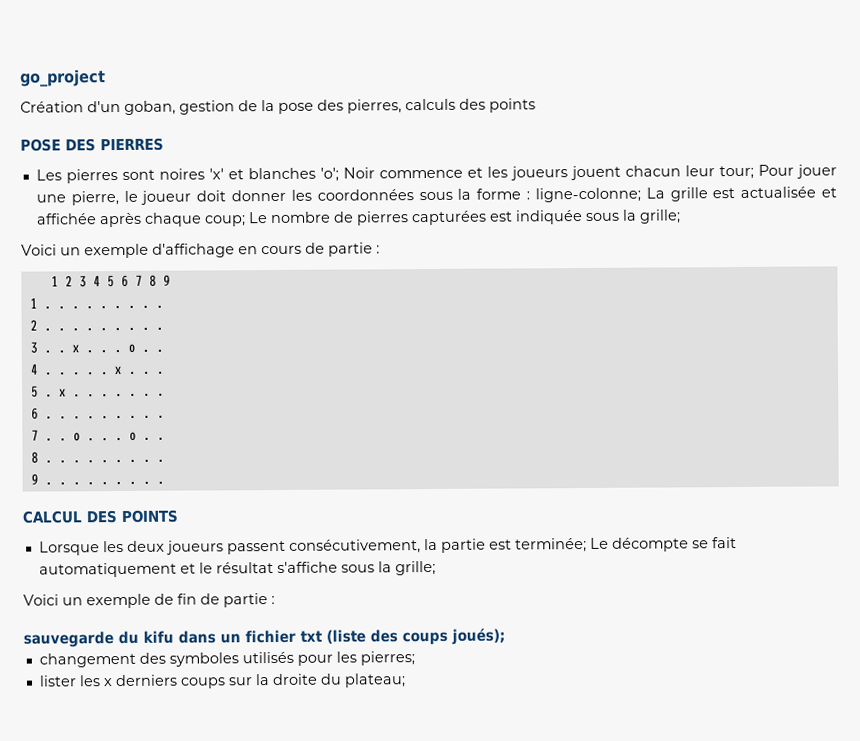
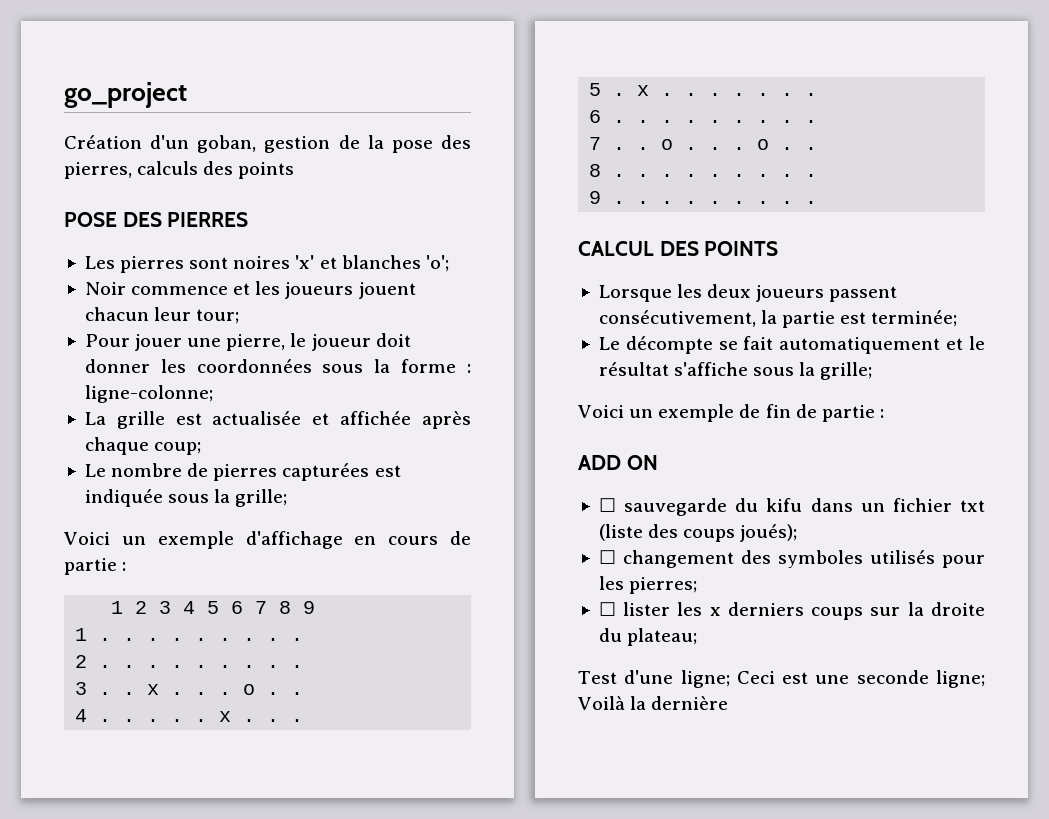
- Les pierres sont noires 'x' et blanches 'o'; Noir commence et les joueurs jouent chacun leur tour; Pour jouer une pierre, le joueur doit donner les coordonnées sous la forme : ligne-colonne; La grille est actualisée et affichée après chaque coup; Le nombre de pierres capturées est indiquée sous la grille;
+ Les pierres sont noires 'x' et blanches 'o';
+ Noir commence et les joueurs jouent chacun leur tour;
+ Pour jouer une pierre, le joueur doit donner les coordonnées sous la forme : ligne-colonne;
+ La grille est actualisée et affichée après chaque coup;
+ Le nombre de pierres capturées est indiquée sous la grille;
- Lorsque les deux joueurs passent consécutivement, la partie est terminée; Le décompte se fait automatiquement et le résultat s'affiche sous la grille;
+ Lorsque les deux joueurs passent consécutivement, la partie est terminée;
+ Le décompte se fait automatiquement et le résultat s'affiche sous la grille;
- sauvegarde du kifu dans un fichier txt (liste des coups joués);
+ ADD ON
+ ☐ sauvegarde du kifu dans un fichier txt (liste des coups joués);
- changement des symboles utilisés pour les pierres;
+ ☐ changement des symboles utilisés pour les pierres;
- lister les x derniers coups sur la droite du plateau;
+ ☐ lister les x derniers coups sur la droite du plateau;
+ Test d'une ligne; Ceci est une seconde ligne; Voilà la dernière

